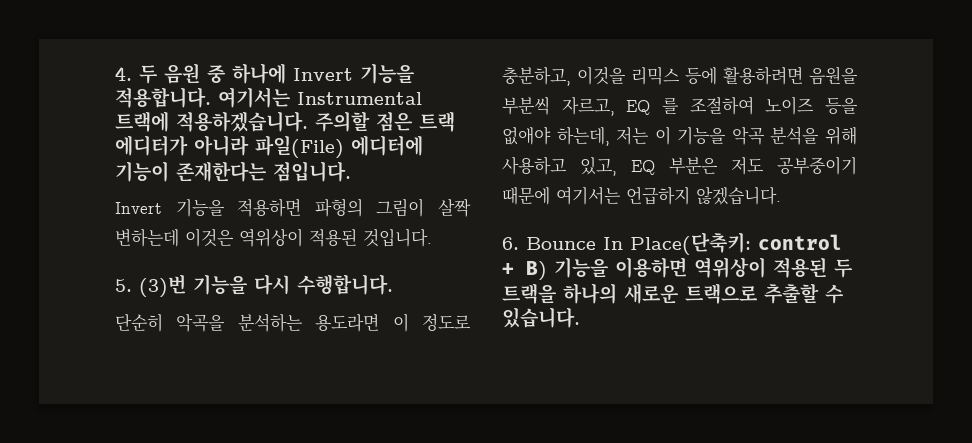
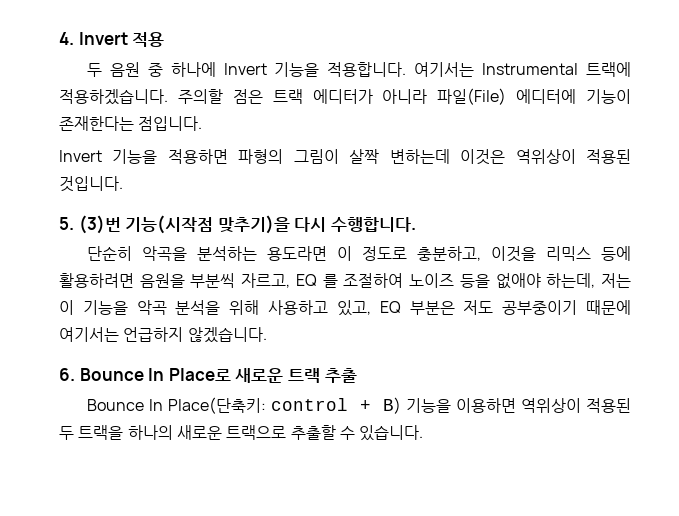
- 4. 두 음원 중 하나에 Invert 기능을 적용합니다.
+ 4. Invert 적용
+ 두 음원 중 하나에 Invert 기능을 적용합니다.
- 5. (3)번 기능을 다시 수행합니다.
+ 5. (3)번 기능(시작점 맞추기)을 다시 수행합니다.
- 6. Bounce In Place(단축키: control + B) 기능을 이용하면 역위상이 적용된 두 트랙을 하나의 새로운 트랙으로 추출할 수 있습니다.
+ 6. Bounce In Place로 새로운 트랙 추출
+ Bounce In Place(단축키: control + B) 기능을 이용하면 역위상이 적용된 두 트랙을 하나의 새로운 트랙으로 추출할 수 있습니다.

